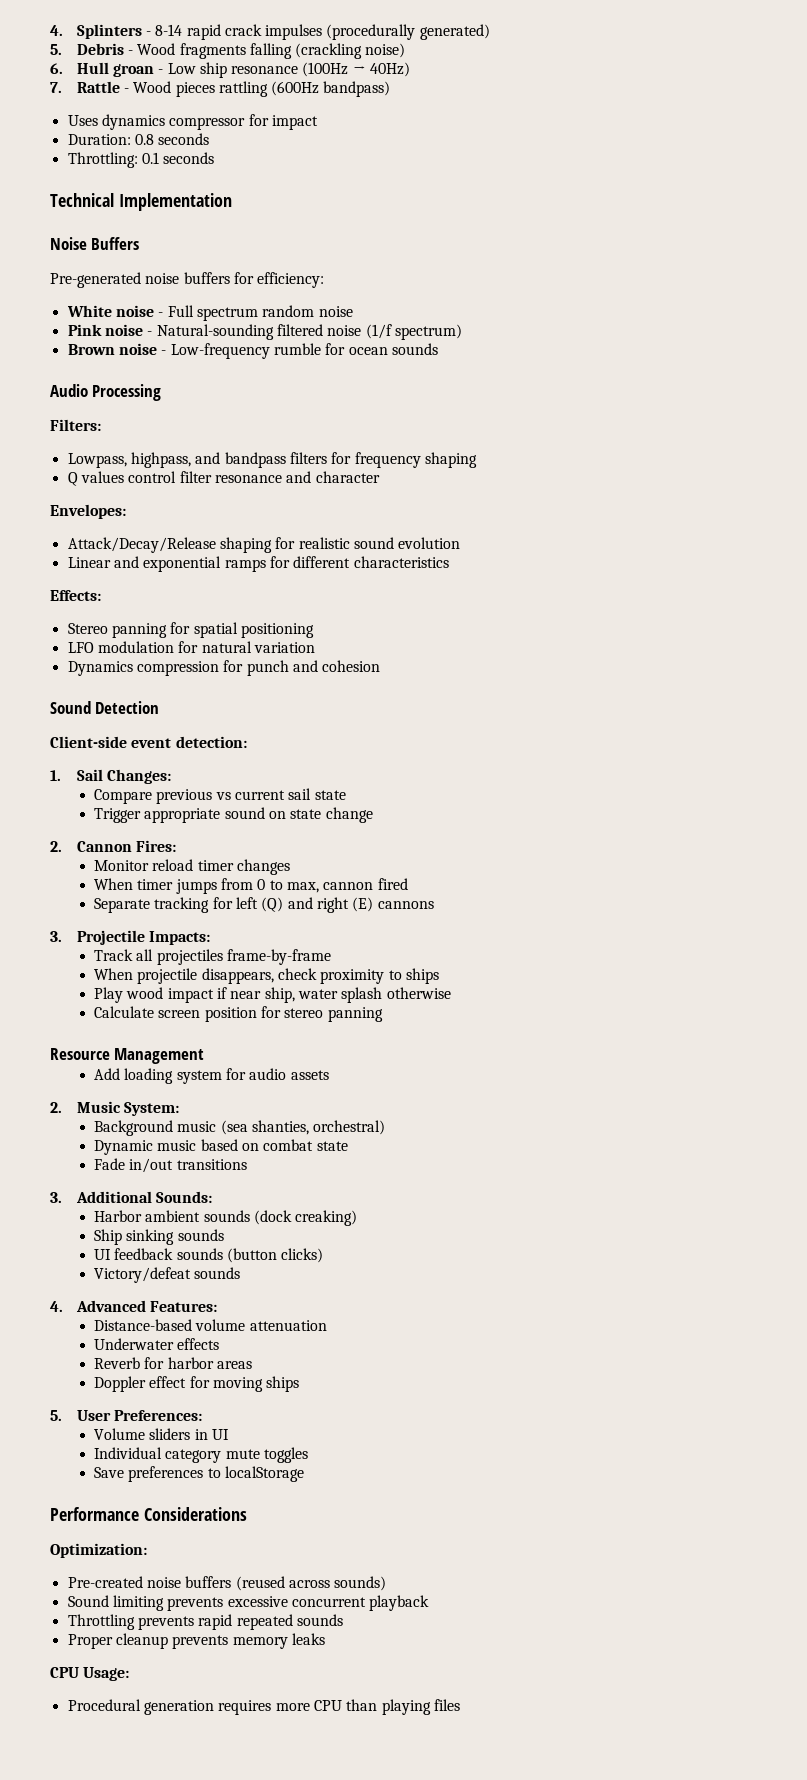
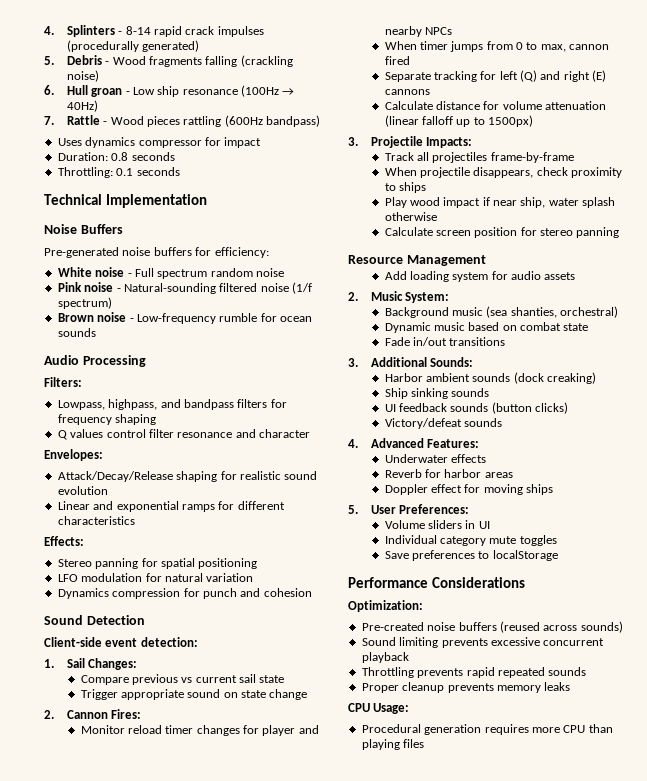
- Monitor reload timer changes
+ Monitor reload timer changes for player and nearby NPCs
+ Calculate distance for volume attenuation (linear falloff up to 1500px)
- Distance-based volume attenuation

